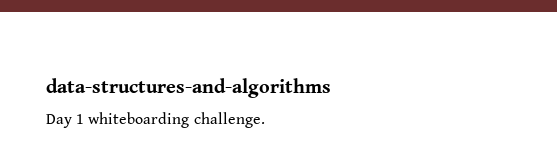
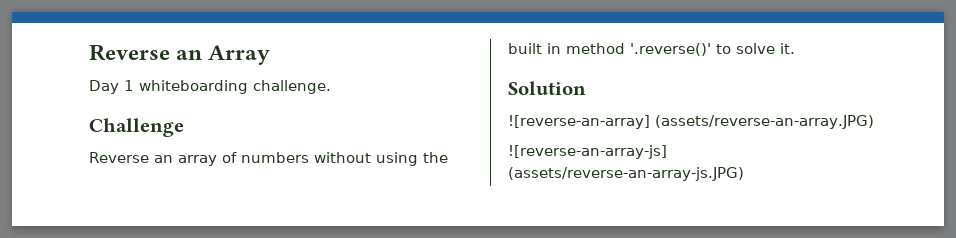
- data-structures-and-algorithms
+ Reverse an Array
+ Challenge
+ Reverse an array of numbers without using the built in method '.reverse()' to solve it.
+ Solution
+ ![reverse-an-array] (assets/reverse-an-array.JPG)
+ ![reverse-an-array-js] (assets/reverse-an-array-js.JPG)

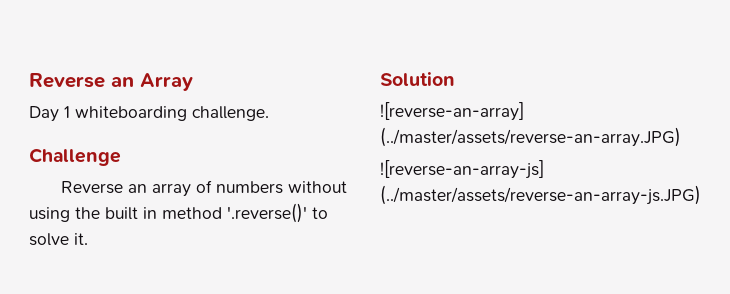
- ![reverse-an-array] (assets/reverse-an-array.JPG)
+ ![reverse-an-array] (../master/assets/reverse-an-array.JPG)
- ![reverse-an-array-js] (assets/reverse-an-array-js.JPG)
+ ![reverse-an-array-js] (../master/assets/reverse-an-array-js.JPG)

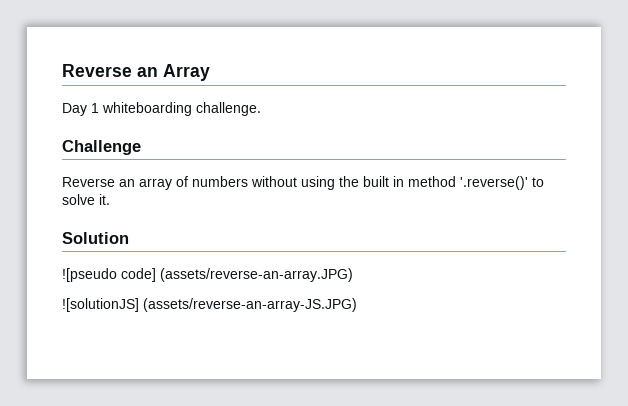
- ![reverse-an-array] (../master/assets/reverse-an-array.JPG)
- ![reverse-an-array-js] (../master/assets/reverse-an-array-js.JPG)
+ ![pseudo code] (assets/reverse-an-array.JPG)
+ ![solutionJS] (assets/reverse-an-array-JS.JPG)

